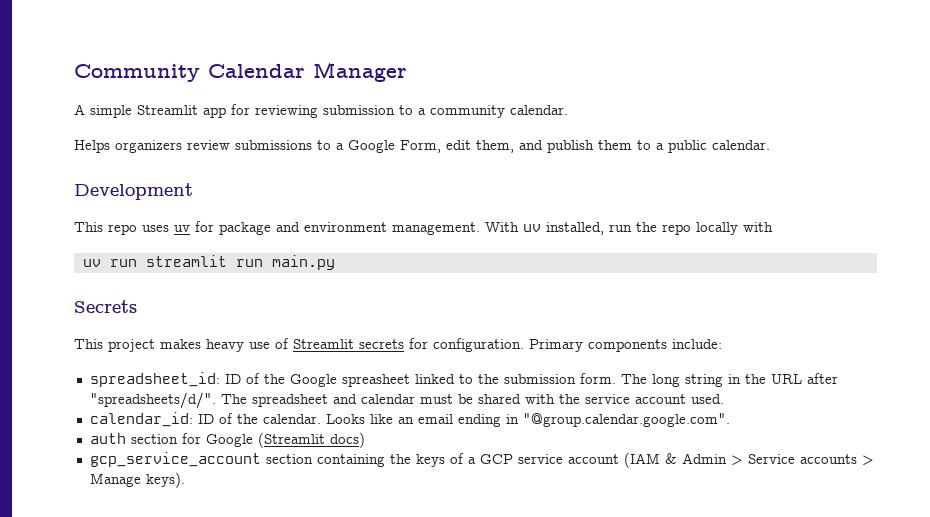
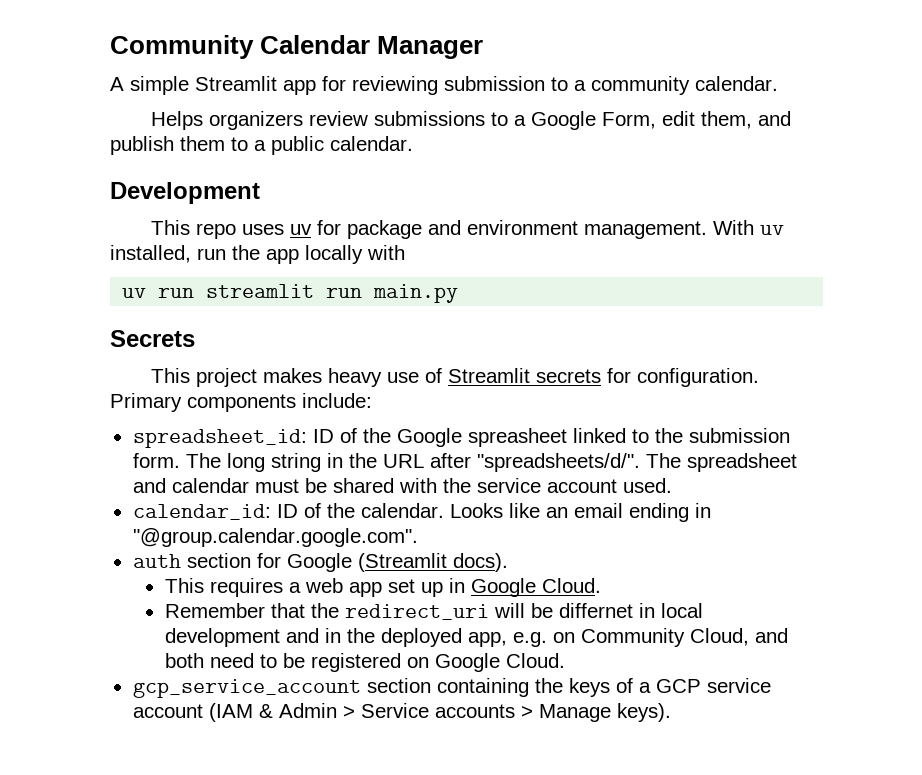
- With uv installed, run the repo locally with
+ With uv installed, run the app locally with
- auth section for Google (Streamlit docs)
+ auth section for Google (Streamlit docs).
+ This requires a web app set up in Google Cloud.
+ Remember that the redirect_uri will be differnet in local development and in the deployed app, e.g. on Community Cloud, and both need to be registered on Google Cloud.

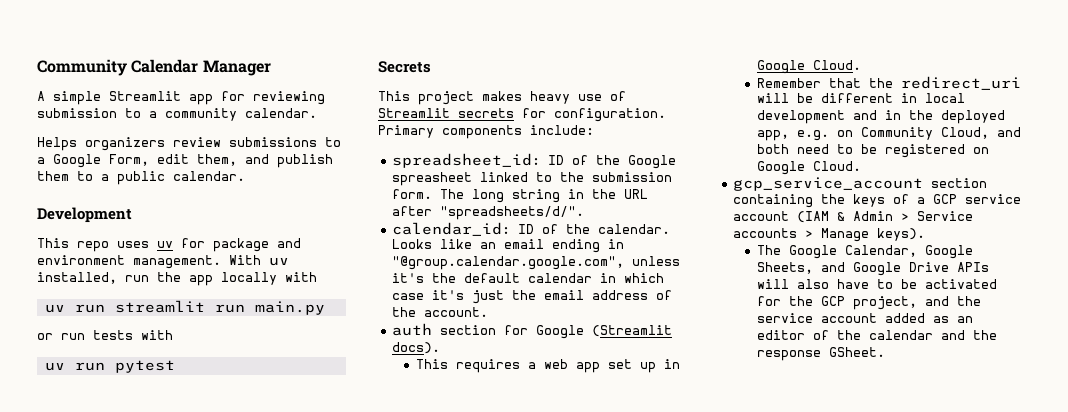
+ or run tests with
+ uv run pytest
- The spreadsheet and calendar must be shared with the service account used.
- Looks like an email ending in "@group.calendar.google.com".
+ Looks like an email ending in "@group.calendar.google.com", unless it's the default calendar in which case it's just the email address of the account.
- Remember that the redirect_uri will be differnet in local development and in the deployed app, e.g. on Community Cloud, and both need to be registered on Google Cloud.
+ Remember that the redirect_uri will be different in local development and in the deployed app, e.g. on Community Cloud, and both need to be registered on Google Cloud.
+ The Google Calendar, Google Sheets, and Google Drive APIs will also have to be activated for the GCP project, and the service account added as an editor of the calendar and the response GSheet.

